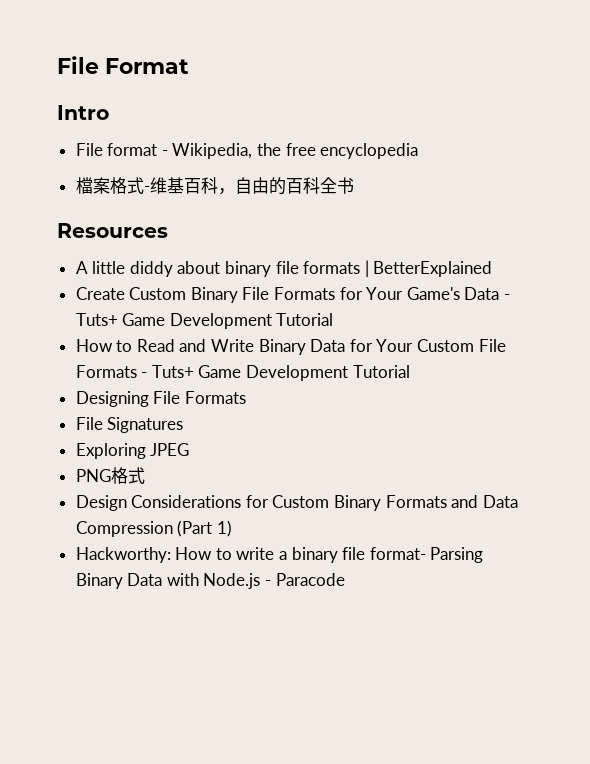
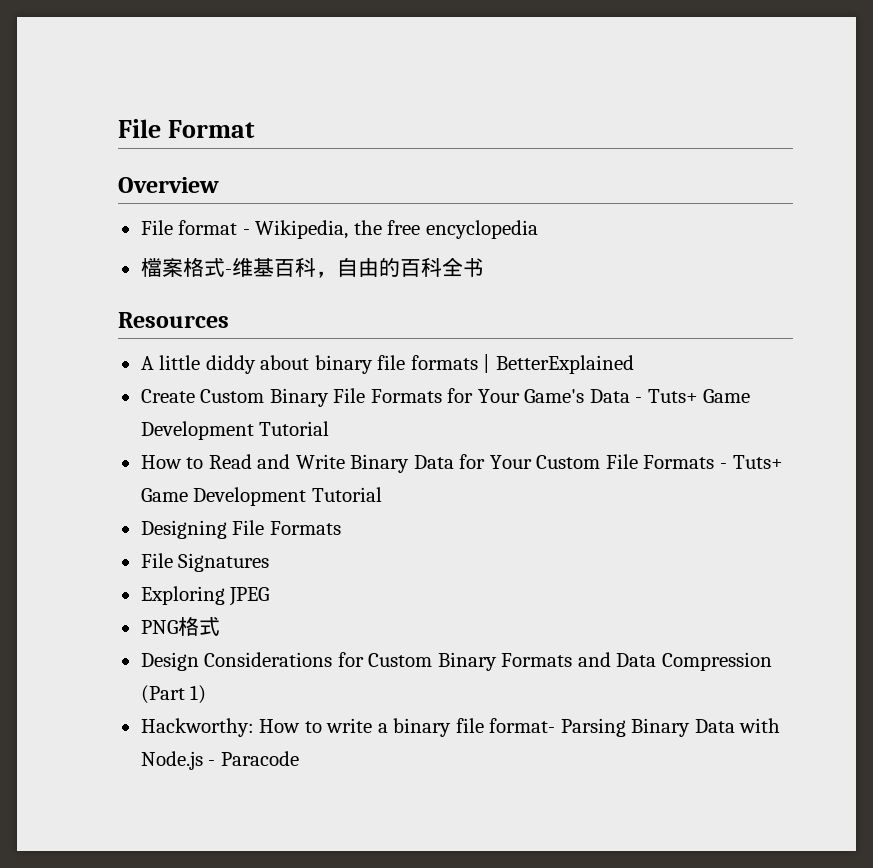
- Intro
+ Overview

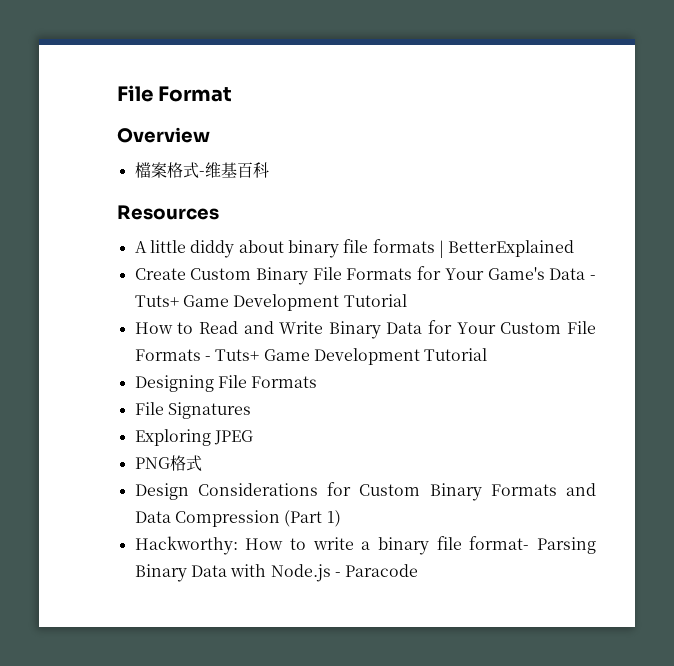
- File format - Wikipedia, the free encyclopedia
- 檔案格式-维基百科，自由的百科全书
+ 檔案格式-维基百科

